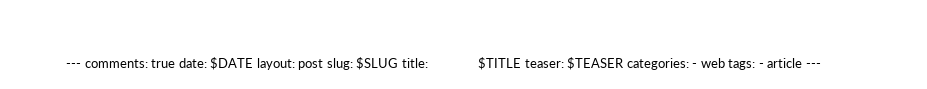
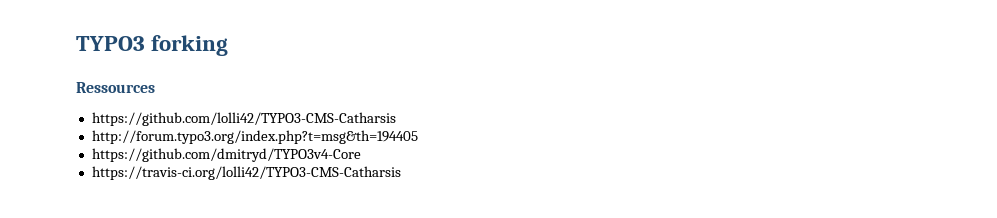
- --- comments: true date: $DATE layout: post slug: $SLUG title: $TITLE teaser: $TEASER categories: - web tags: - article ---
+ TYPO3 forking
+ Ressources
+ https://github.com/lolli42/TYPO3-CMS-Catharsis
+ http://forum.typo3.org/index.php?t=msg&th=194405
+ https://github.com/dmitryd/TYPO3v4-Core
+ https://travis-ci.org/lolli42/TYPO3-CMS-Catharsis

